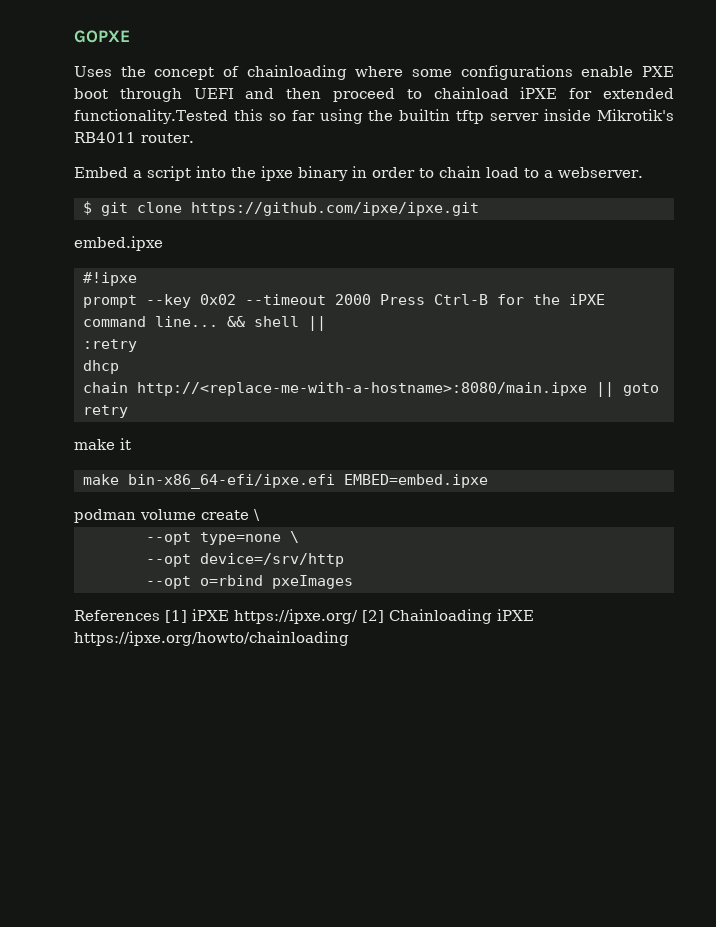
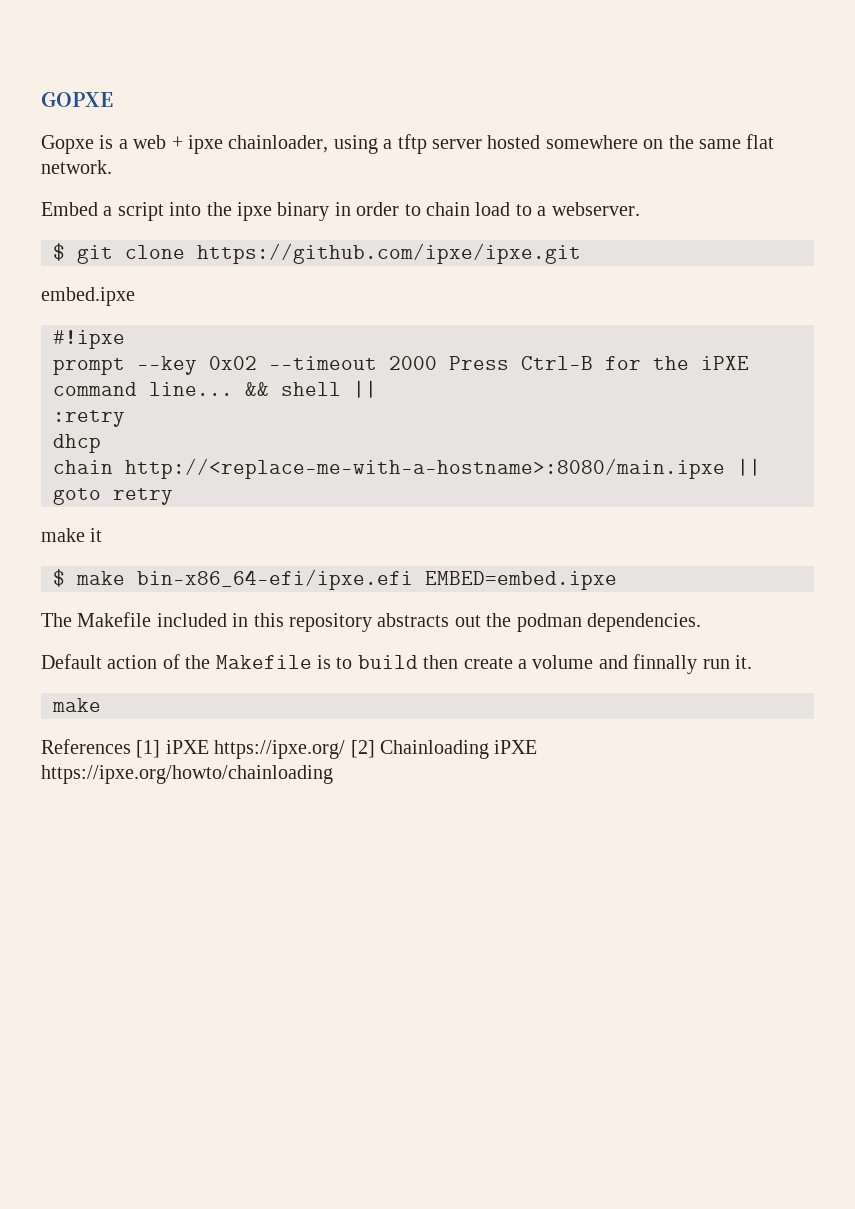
- Uses the concept of chainloading where some configurations enable PXE boot through UEFI and then proceed to chainload iPXE for extended functionality.Tested this so far using the builtin tftp server inside Mikrotik's RB4011 router.
+ Gopxe is a web + ipxe chainloader, using a tftp server hosted somewhere on the same flat network.
- make bin-x86_64-efi/ipxe.efi EMBED=embed.ipxe
+ $ make bin-x86_64-efi/ipxe.efi EMBED=embed.ipxe
- podman volume create \
- --opt type=none \
- --opt device=/srv/http
- --opt o=rbind pxeImages
+ The Makefile included in this repository abstracts out the podman dependencies.
+ Default action of the Makefile is to build then create a volume and finnally run it.
+ make

